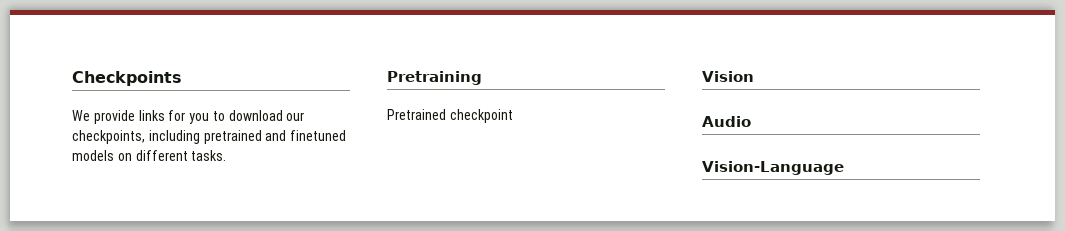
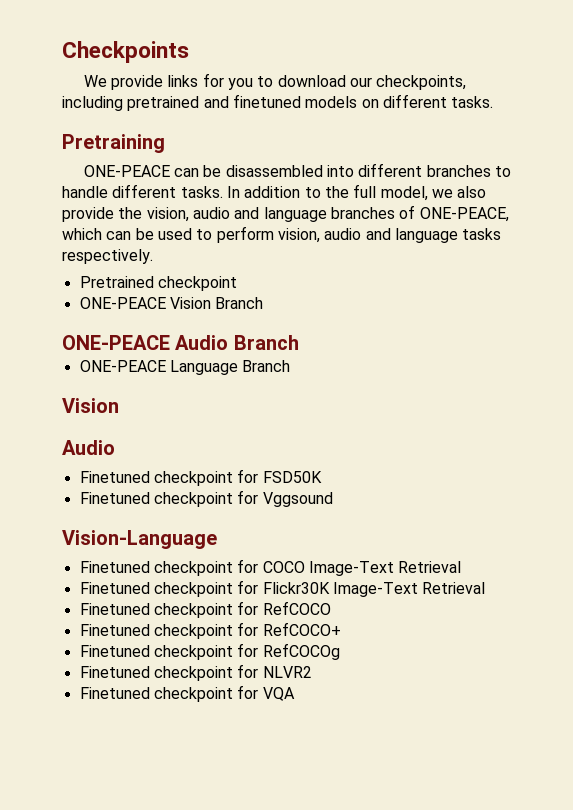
+ ONE-PEACE can be disassembled into different branches to handle different tasks. In addition to the full model, we also provide the vision, audio and language branches of ONE-PEACE, which can be used to perform vision, audio and language tasks respectively.
  Pretrained checkpoint
+ ONE-PEACE Vision Branch
+ ONE-PEACE Audio Branch
+ ONE-PEACE Language Branch
  Vision
  Audio
+ Finetuned checkpoint for FSD50K
+ Finetuned checkpoint for Vggsound
  Vision-Language
+ Finetuned checkpoint for COCO Image-Text Retrieval
+ Finetuned checkpoint for Flickr30K Image-Text Retrieval
+ Finetuned checkpoint for RefCOCO
+ Finetuned checkpoint for RefCOCO+
+ Finetuned checkpoint for RefCOCOg
+ Finetuned checkpoint for NLVR2
+ Finetuned checkpoint for VQA

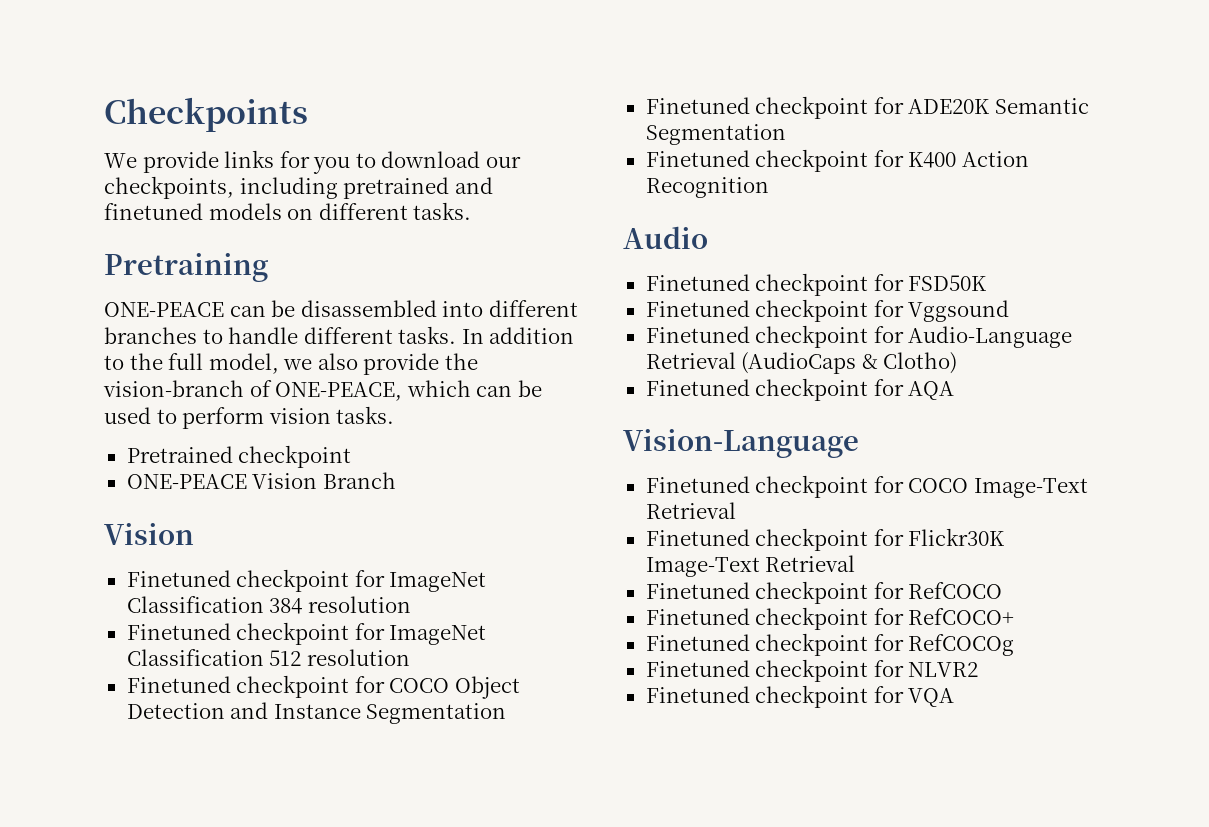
- In addition to the full model, we also provide the vision, audio and language branches of ONE-PEACE, which can be used to perform vision, audio and language tasks respectively.
+ In addition to the full model, we also provide the vision-branch of ONE-PEACE, which can be used to perform vision tasks.
  ONE-PEACE Vision Branch
- ONE-PEACE Audio Branch
- ONE-PEACE Language Branch
  Vision
+ Finetuned checkpoint for ImageNet Classification 384 resolution
+ Finetuned checkpoint for ImageNet Classification 512 resolution
+ Finetuned checkpoint for COCO Object Detection and Instance Segmentation
+ Finetuned checkpoint for ADE20K Semantic Segmentation
+ Finetuned checkpoint for K400 Action Recognition
+ Finetuned checkpoint for Audio-Language Retrieval (AudioCaps & Clotho)
+ Finetuned checkpoint for AQA

